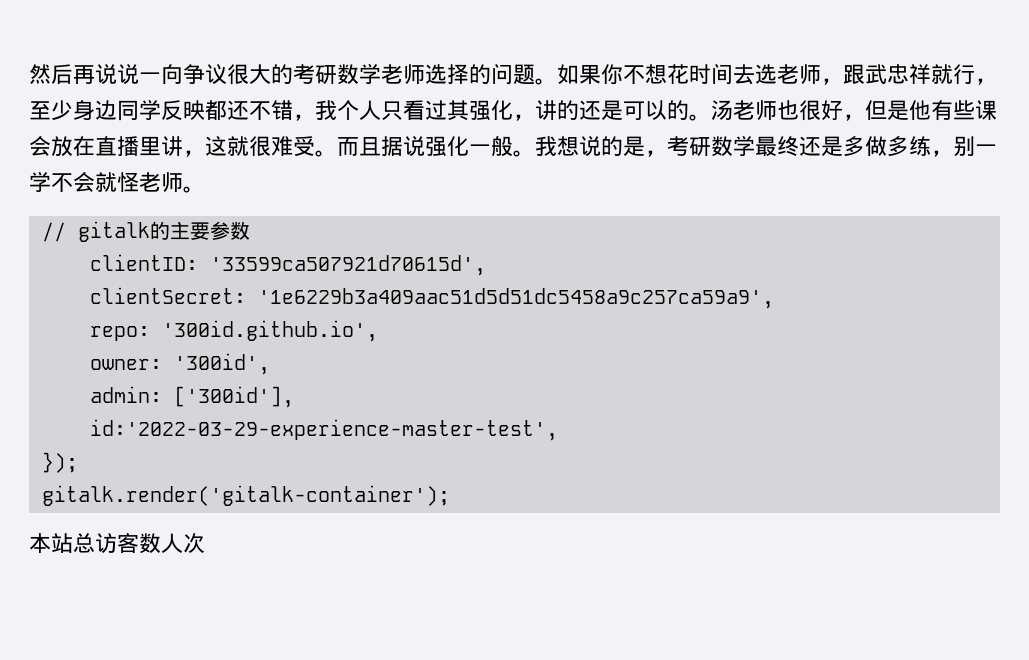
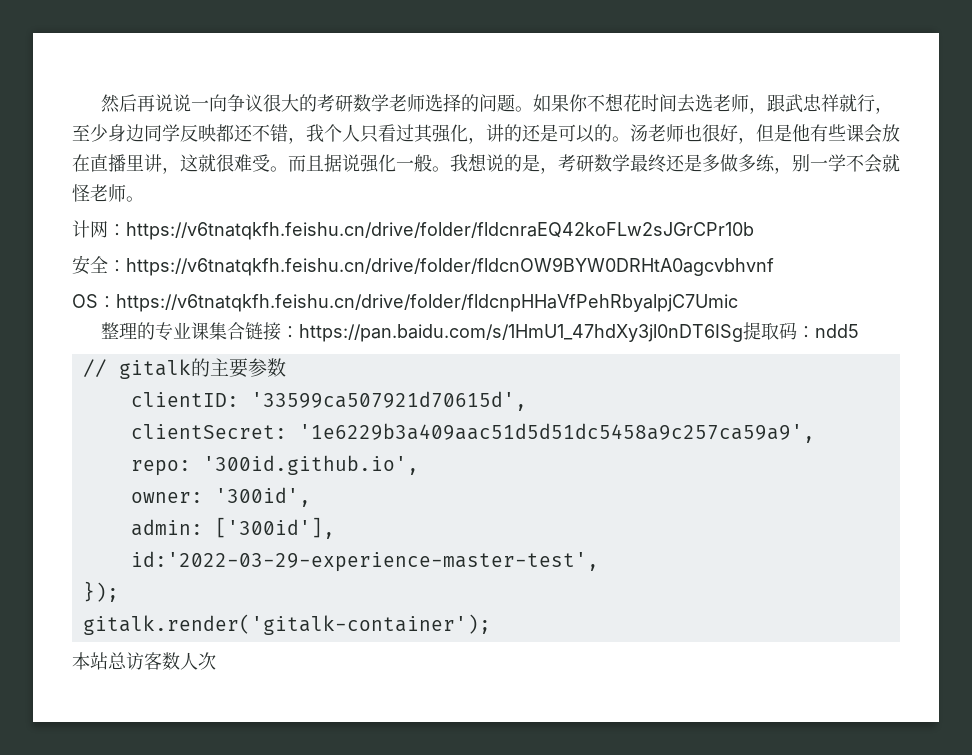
+ 计网：https://v6tnatqkfh.feishu.cn/drive/folder/fldcnraEQ42koFLw2sJGrCPr10b
+ 安全：https://v6tnatqkfh.feishu.cn/drive/folder/fldcnOW9BYW0DRHtA0agcvbhvnf
+ OS：https://v6tnatqkfh.feishu.cn/drive/folder/fldcnpHHaVfPehRbyalpjC7Umic
+ 整理的专业课集合链接：https://pan.baidu.com/s/1HmU1_47hdXy3jl0nDT6ISg提取码：ndd5

